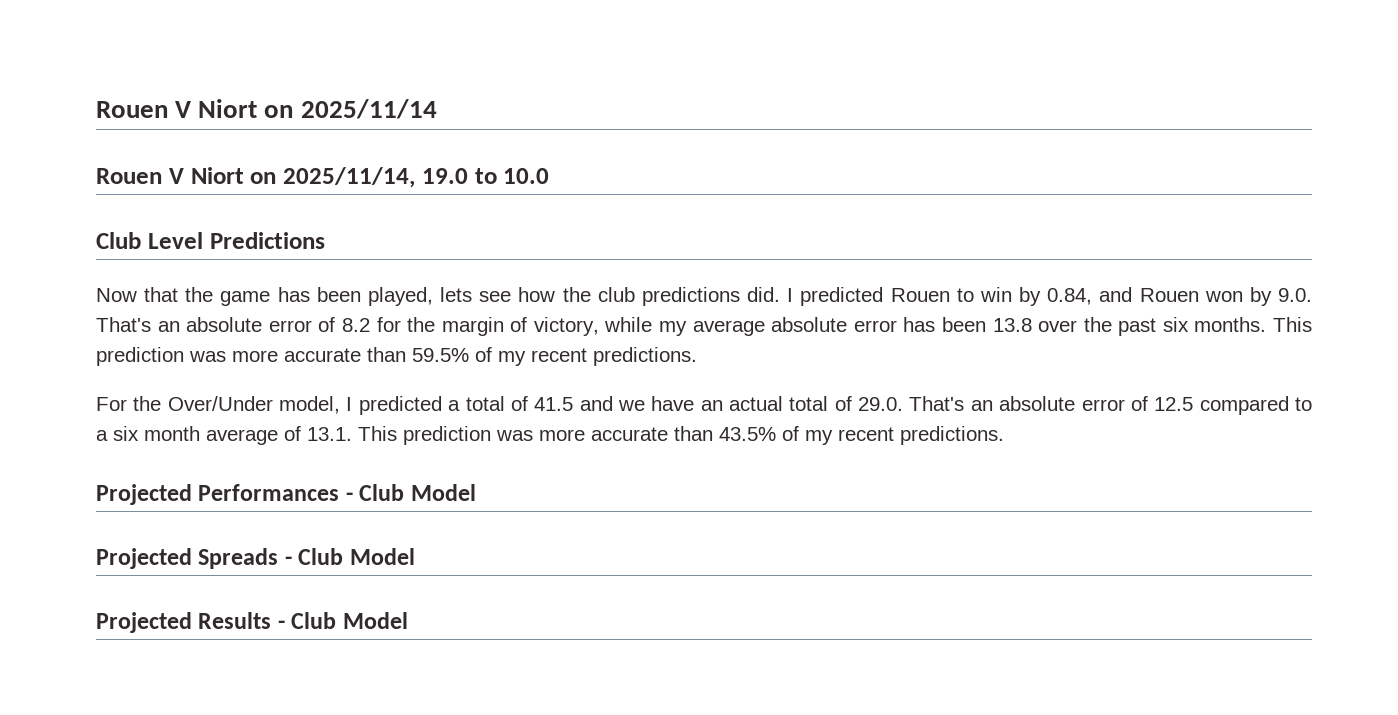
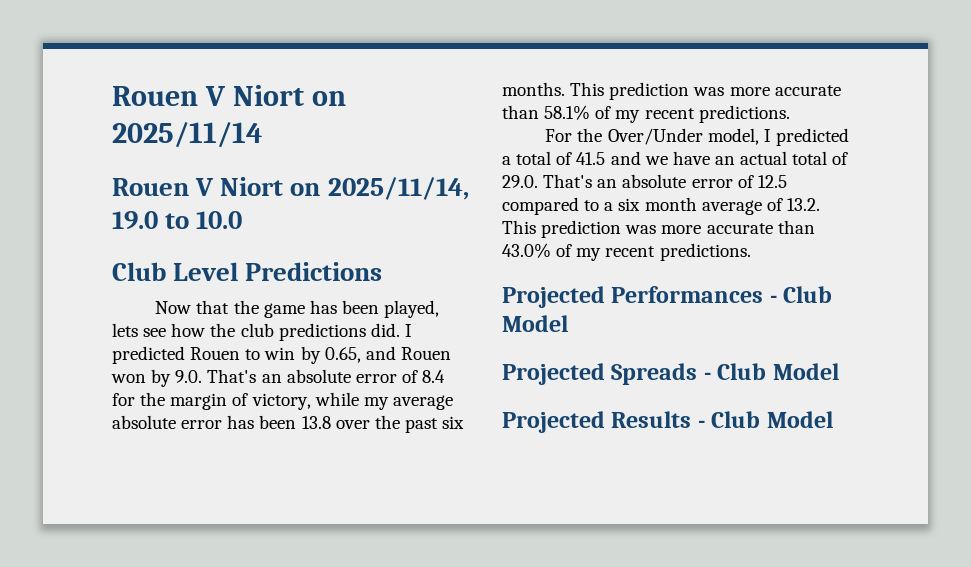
- I predicted Rouen to win by 0.84, and Rouen won by 9.0. That's an absolute error of 8.2 for the margin of victory, while my average absolute error has been 13.8 over the past six months.
+ I predicted Rouen to win by 0.65, and Rouen won by 9.0. That's an absolute error of 8.4 for the margin of victory, while my average absolute error has been 13.8 over the past six months.
- This prediction was more accurate than 59.5% of my recent predictions.
+ This prediction was more accurate than 58.1% of my recent predictions.
- For the Over/Under model, I predicted a total of 41.5 and we have an actual total of 29.0. That's an absolute error of 12.5 compared to a six month average of 13.1. This prediction was more accurate than 43.5% of my recent predictions.
+ For the Over/Under model, I predicted a total of 41.5 and we have an actual total of 29.0. That's an absolute error of 12.5 compared to a six month average of 13.2. This prediction was more accurate than 43.0% of my recent predictions.

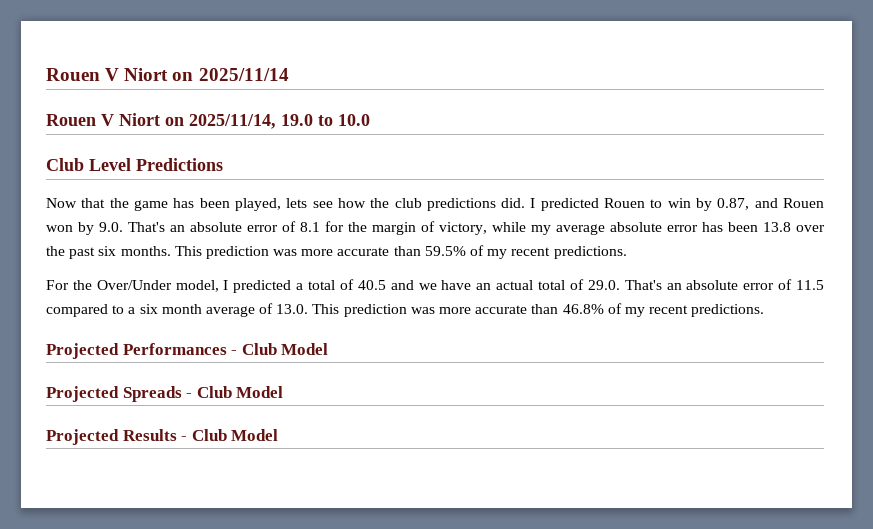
- I predicted Rouen to win by 0.65, and Rouen won by 9.0. That's an absolute error of 8.4 for the margin of victory, while my average absolute error has been 13.8 over the past six months.
+ I predicted Rouen to win by 0.87, and Rouen won by 9.0. That's an absolute error of 8.1 for the margin of victory, while my average absolute error has been 13.8 over the past six months.
- This prediction was more accurate than 58.1% of my recent predictions.
+ This prediction was more accurate than 59.5% of my recent predictions.
- For the Over/Under model, I predicted a total of 41.5 and we have an actual total of 29.0. That's an absolute error of 12.5 compared to a six month average of 13.2. This prediction was more accurate than 43.0% of my recent predictions.
+ For the Over/Under model, I predicted a total of 40.5 and we have an actual total of 29.0. That's an absolute error of 11.5 compared to a six month average of 13.0. This prediction was more accurate than 46.8% of my recent predictions.

